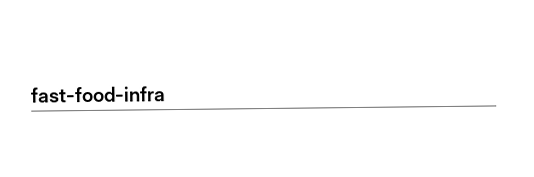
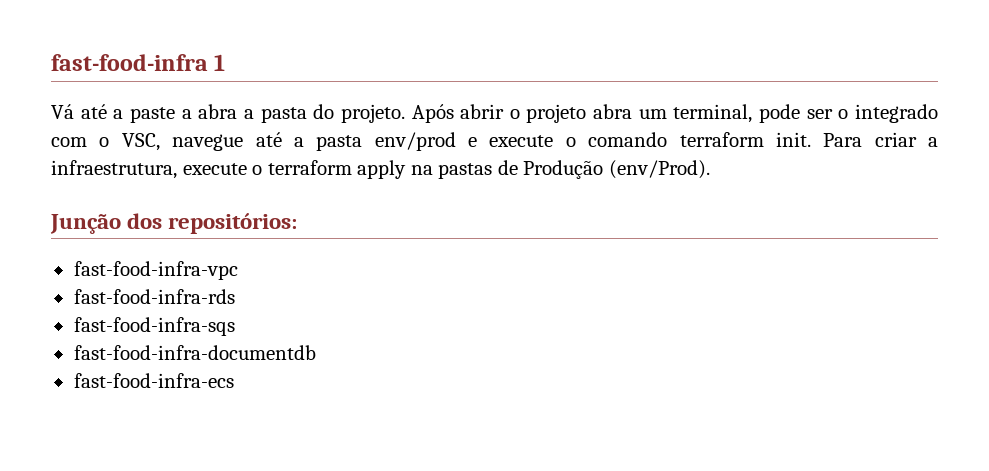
- fast-food-infra
+ fast-food-infra 1
+ Vá até a paste a abra a pasta do projeto. Após abrir o projeto abra um terminal, pode ser o integrado com o VSC, navegue até a pasta env/prod e execute o comando terraform init. Para criar a infraestrutura, execute o terraform apply na pastas de Produção (env/Prod).
+ Junção dos repositórios:
+ fast-food-infra-vpc
+ fast-food-infra-rds
+ fast-food-infra-sqs
+ fast-food-infra-documentdb
+ fast-food-infra-ecs

